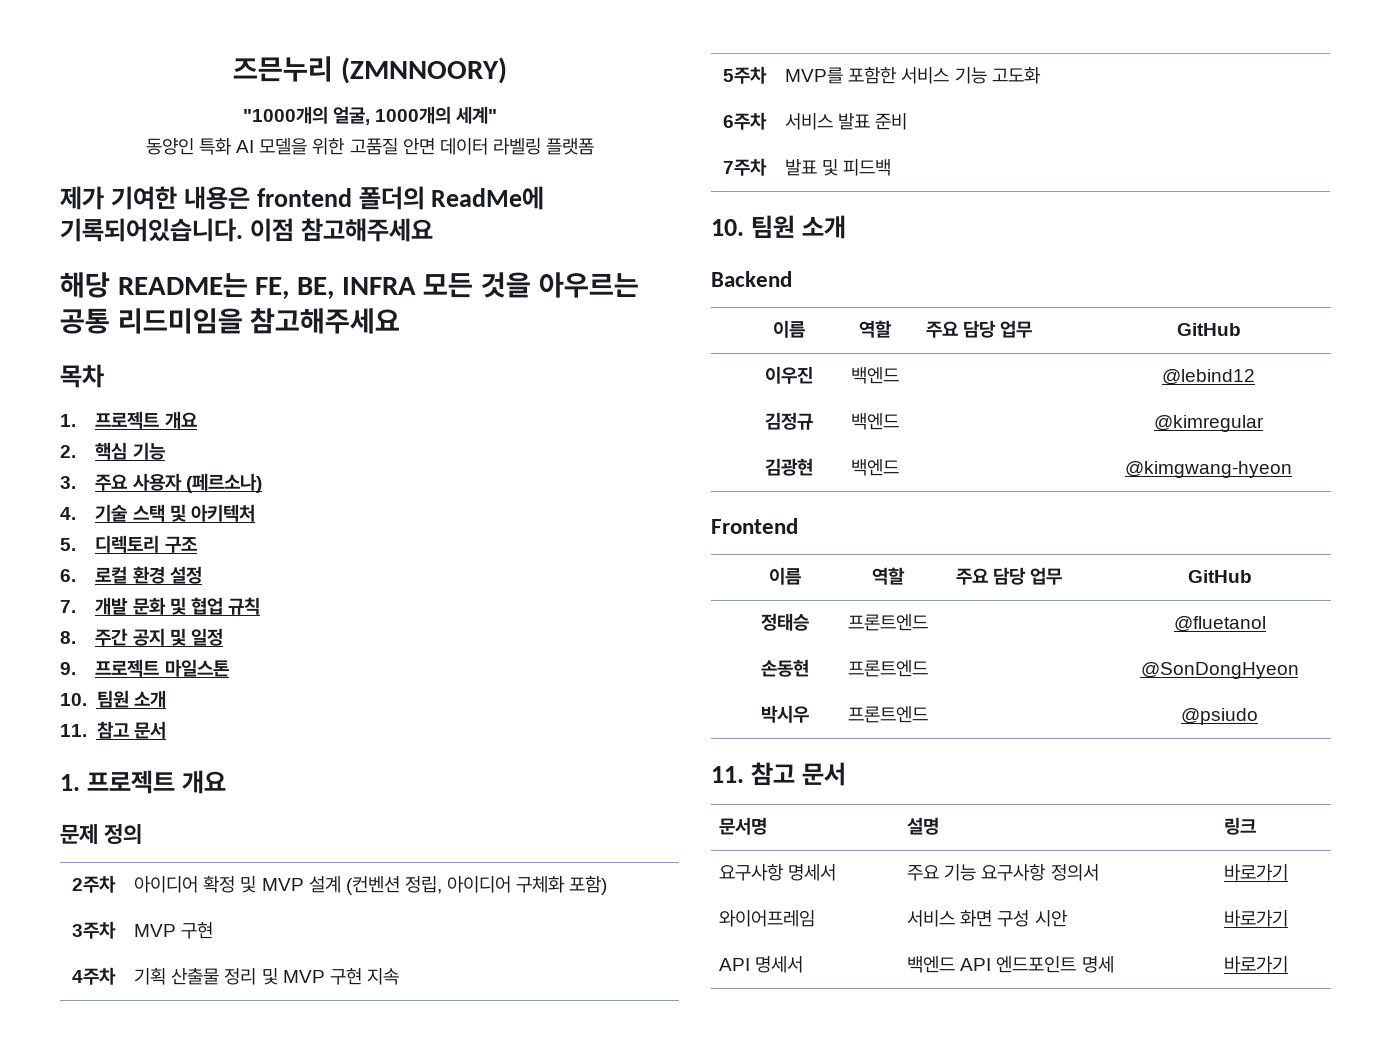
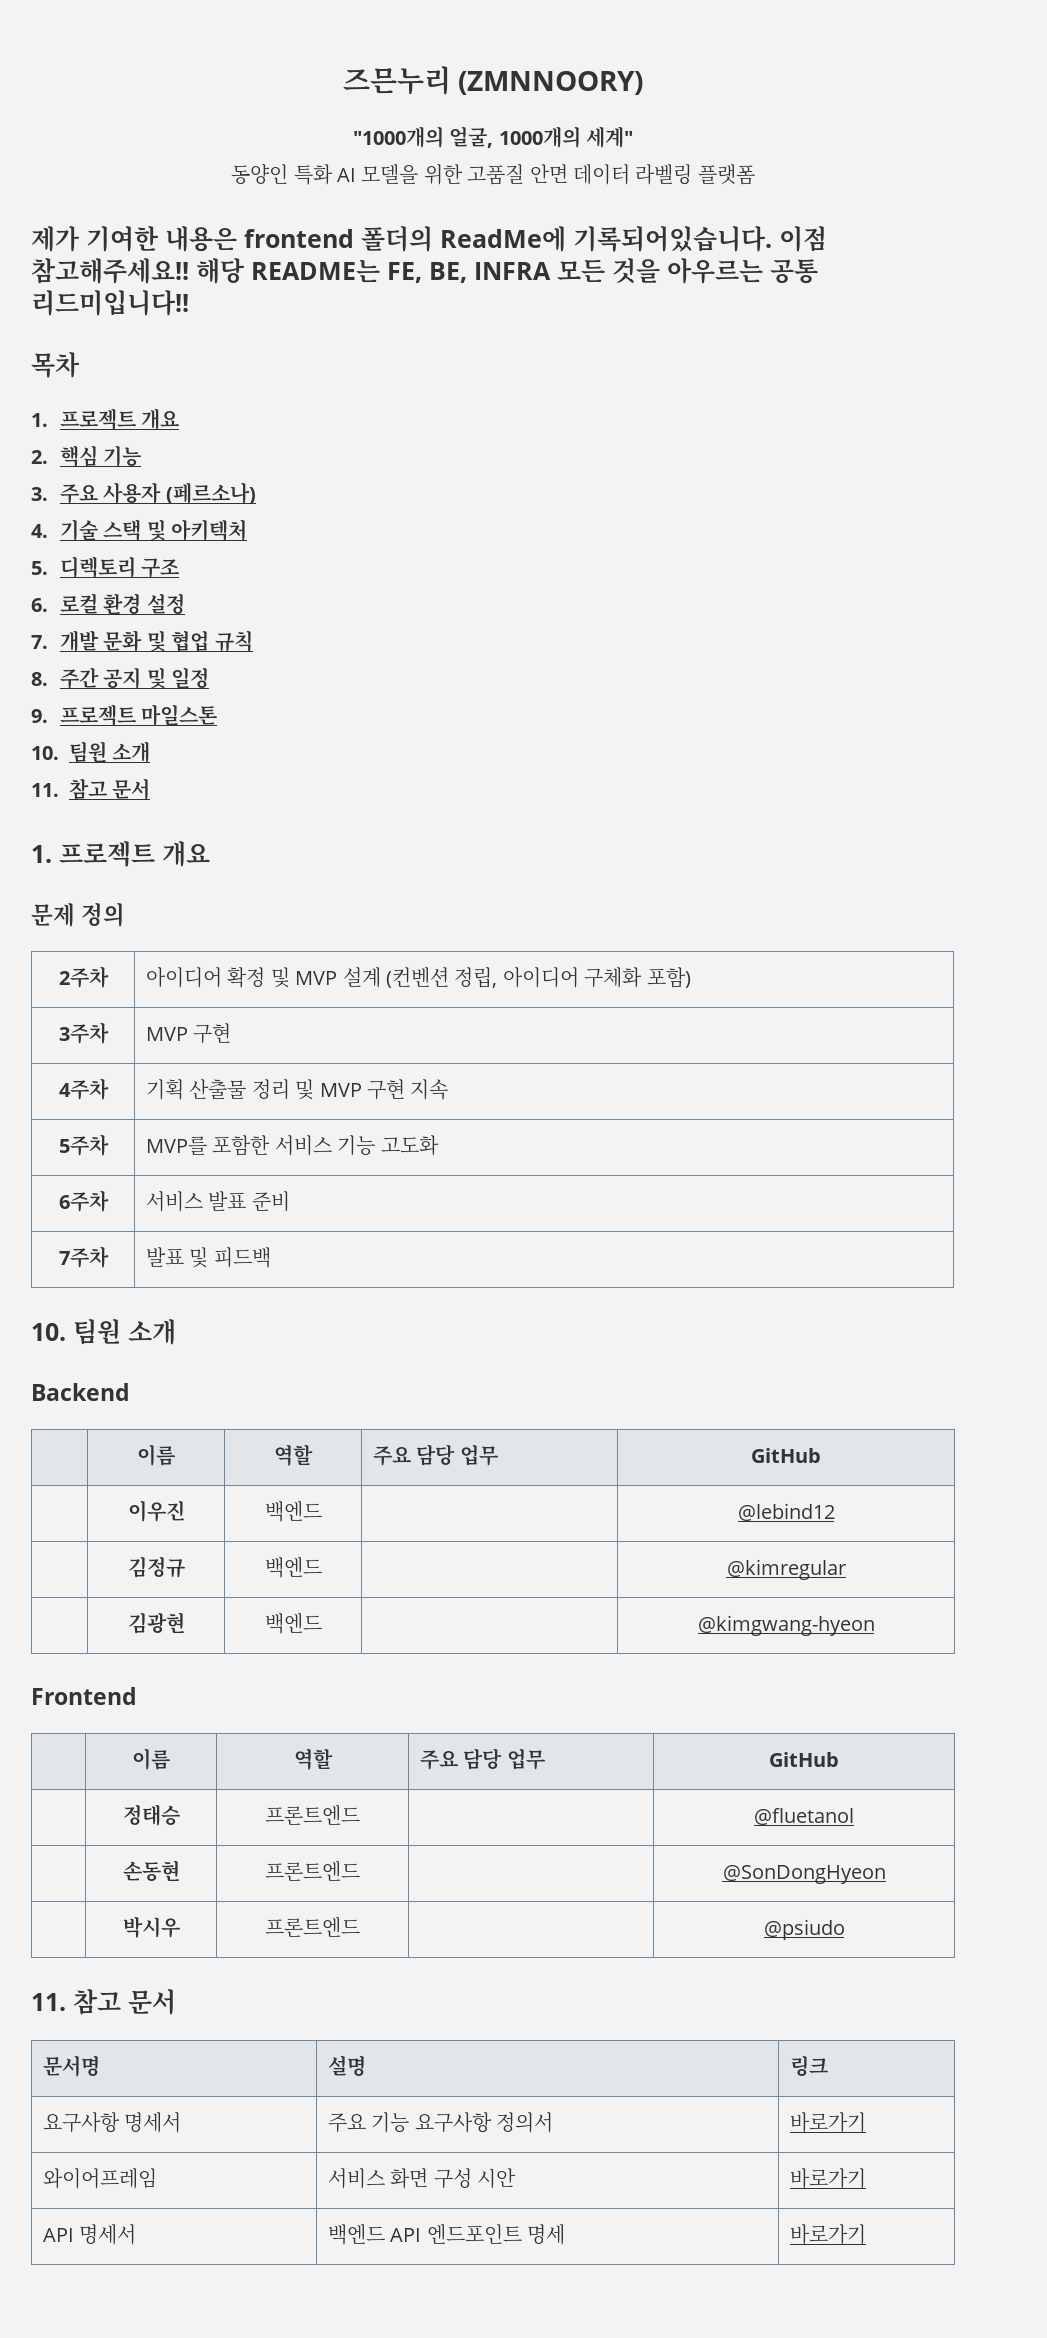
- 이점 참고해주세요
- 해당 README는 FE, BE, INFRA 모든 것을 아우르는 공통 리드미임을 참고해주세요
+ 이점 참고해주세요!! 해당 README는 FE, BE, INFRA 모든 것을 아우르는 공통 리드미입니다!!

